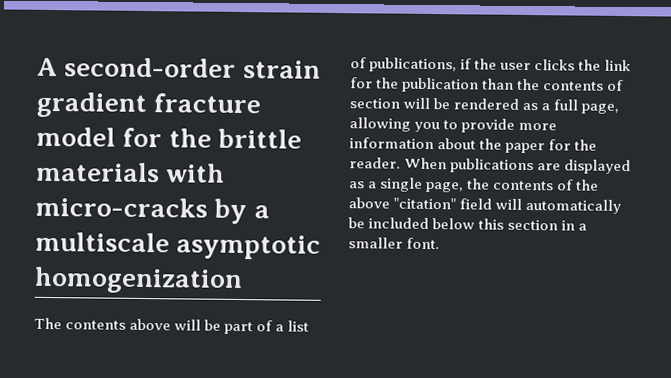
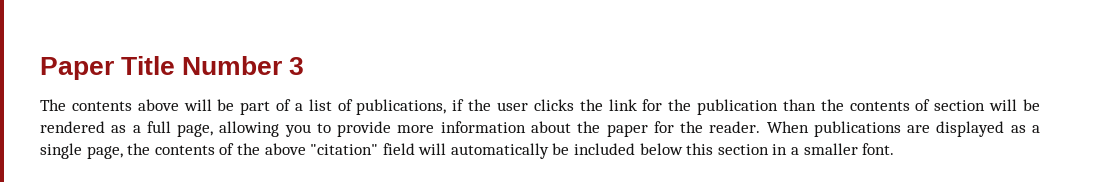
- A second-order strain gradient fracture model for the brittle materials with micro-cracks by a multiscale asymptotic homogenization
+ Paper Title Number 3

